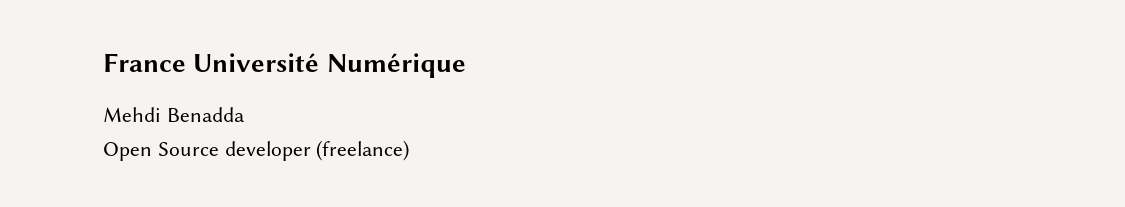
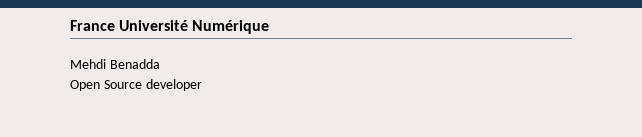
- Open Source developer (freelance)
+ Open Source developer

